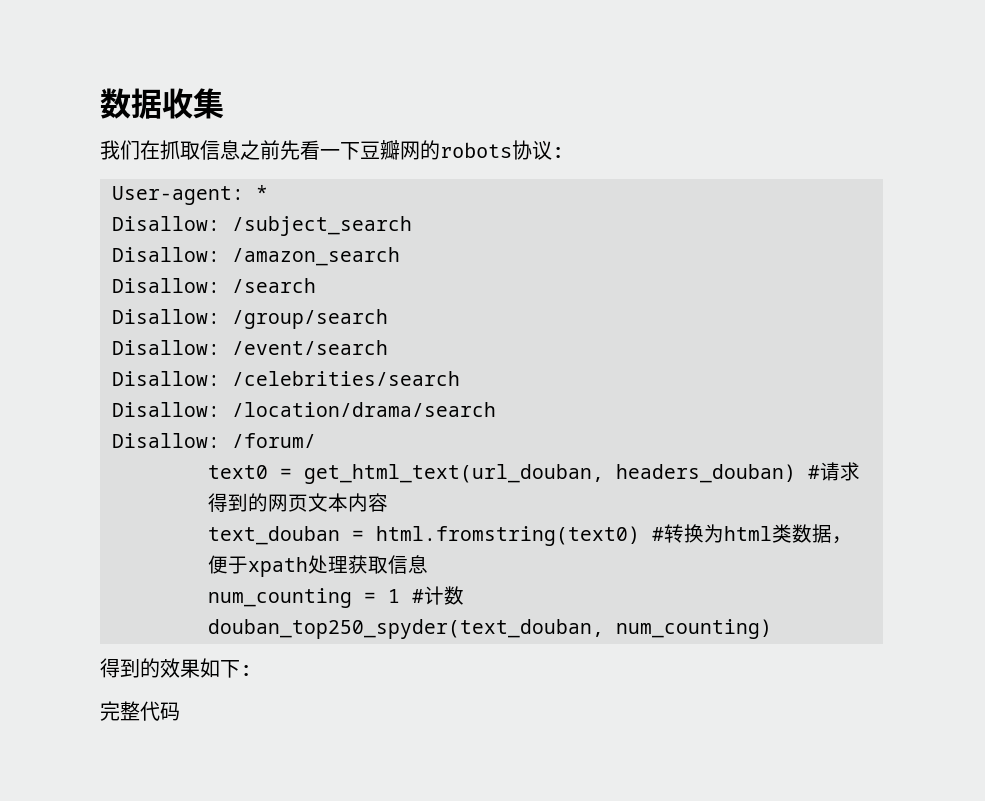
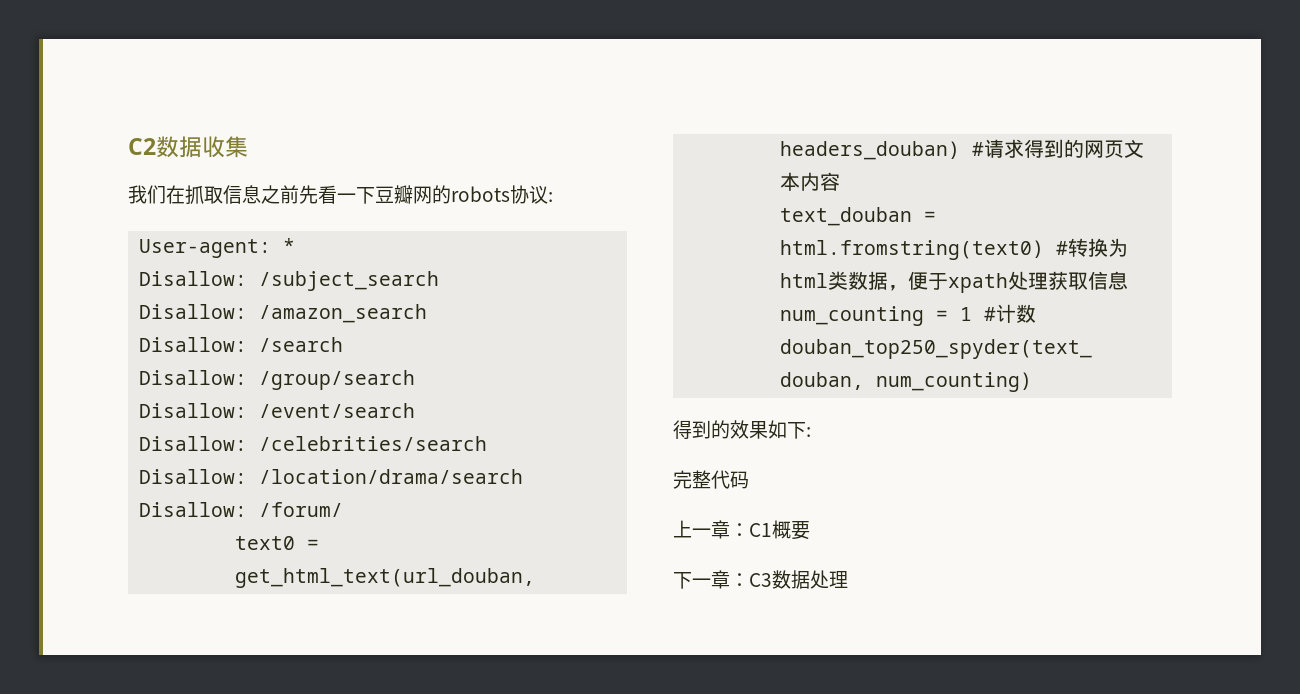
- 数据收集
+ C2数据收集
+ 上一章：C1概要
+ 下一章：C3数据处理

